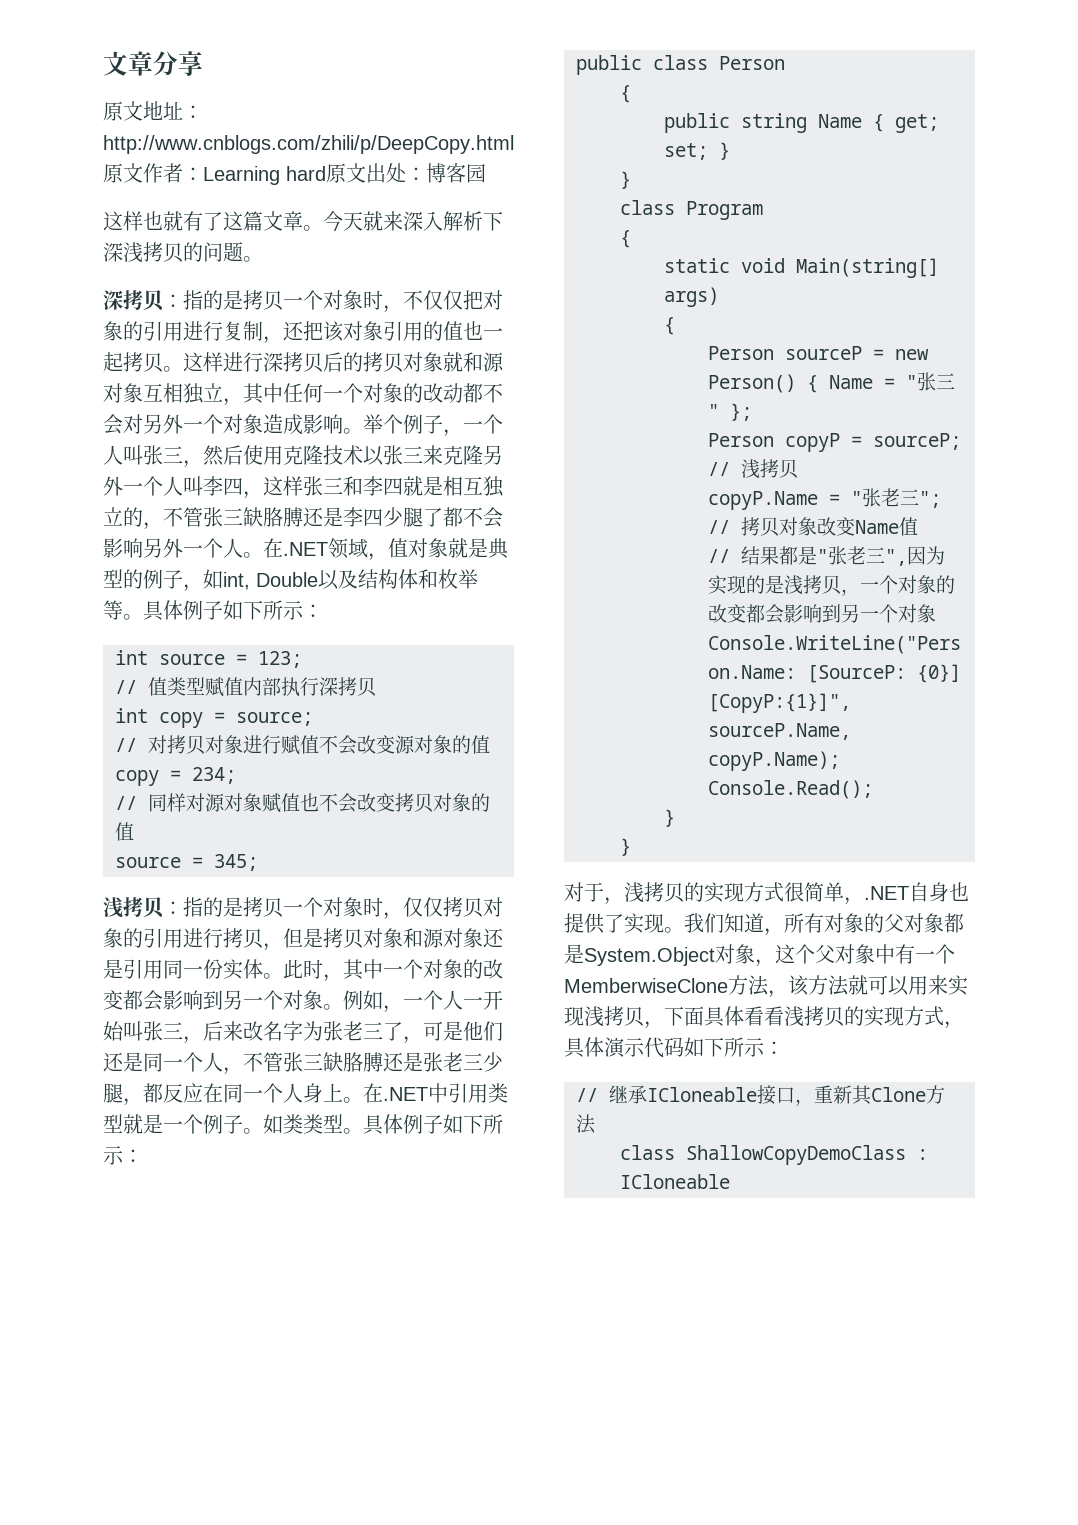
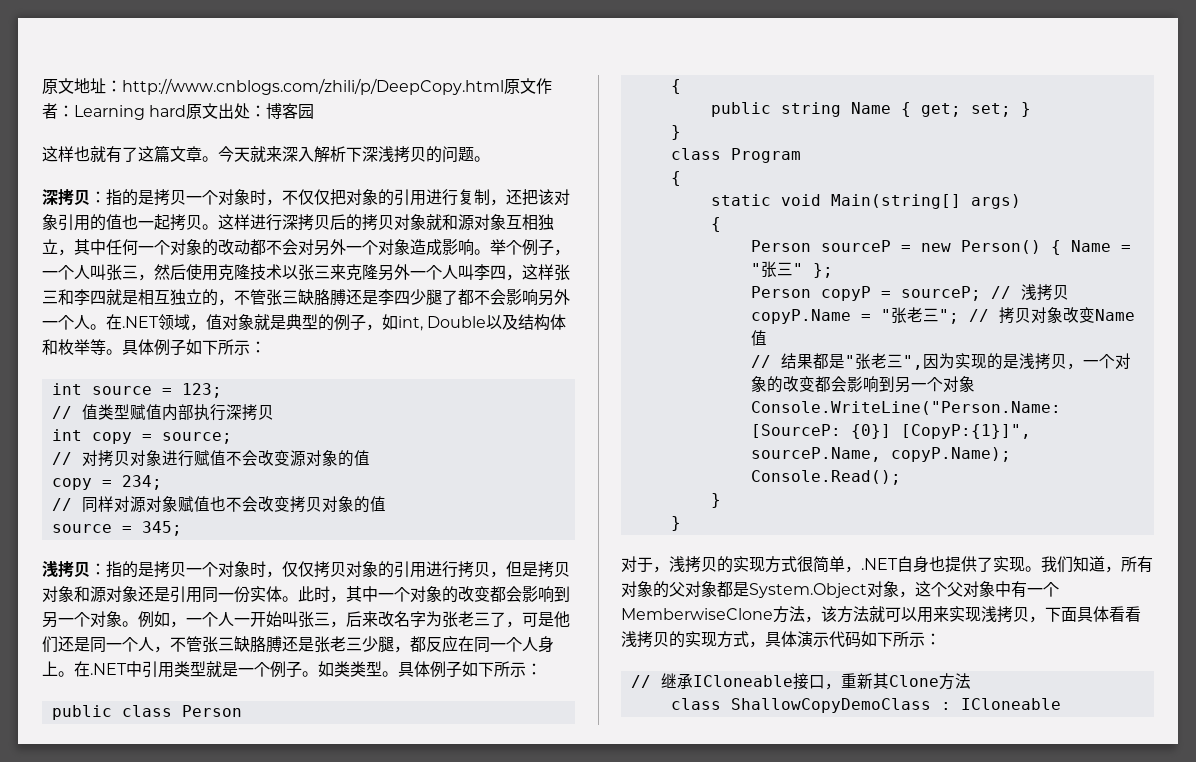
- 文章分享

